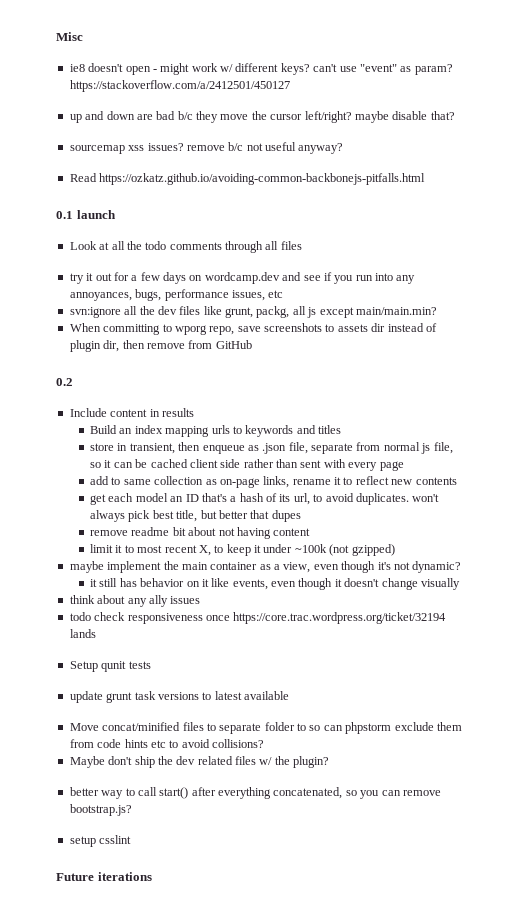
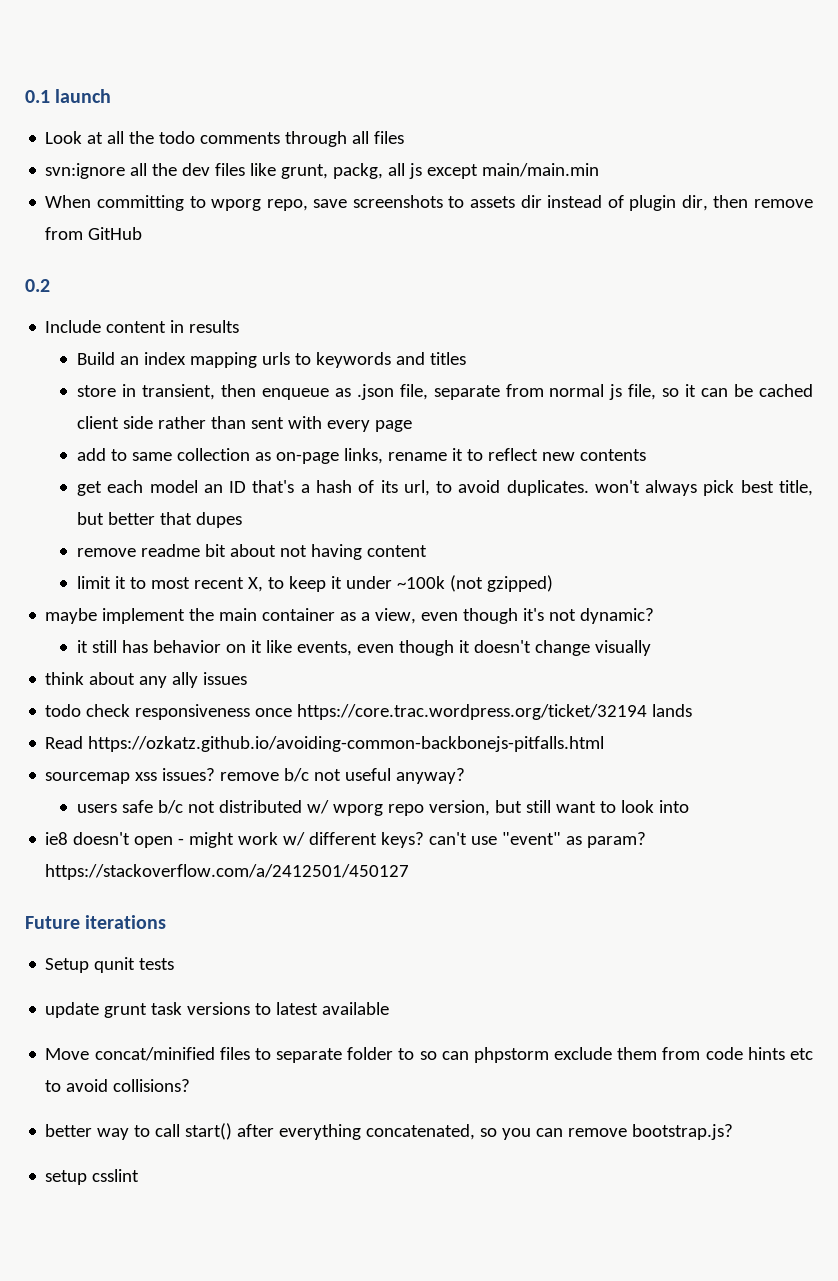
- Misc
- ie8 doesn't open - might work w/ different keys? can't use "event" as param? https://stackoverflow.com/a/2412501/450127
- up and down are bad b/c they move the cursor left/right? maybe disable that?
- sourcemap xss issues? remove b/c not useful anyway?
- Read https://ozkatz.github.io/avoiding-common-backbonejs-pitfalls.html
- try it out for a few days on wordcamp.dev and see if you run into any annoyances, bugs, performance issues, etc
- svn:ignore all the dev files like grunt, packg, all js except main/main.min?
+ svn:ignore all the dev files like grunt, packg, all js except main/main.min
+ Read https://ozkatz.github.io/avoiding-common-backbonejs-pitfalls.html
+ sourcemap xss issues? remove b/c not useful anyway?
+ users safe b/c not distributed w/ wporg repo version, but still want to look into
+ ie8 doesn't open - might work w/ different keys? can't use "event" as param? https://stackoverflow.com/a/2412501/450127
+ Future iterations
- Maybe don't ship the dev related files w/ the plugin?
- Future iterations

